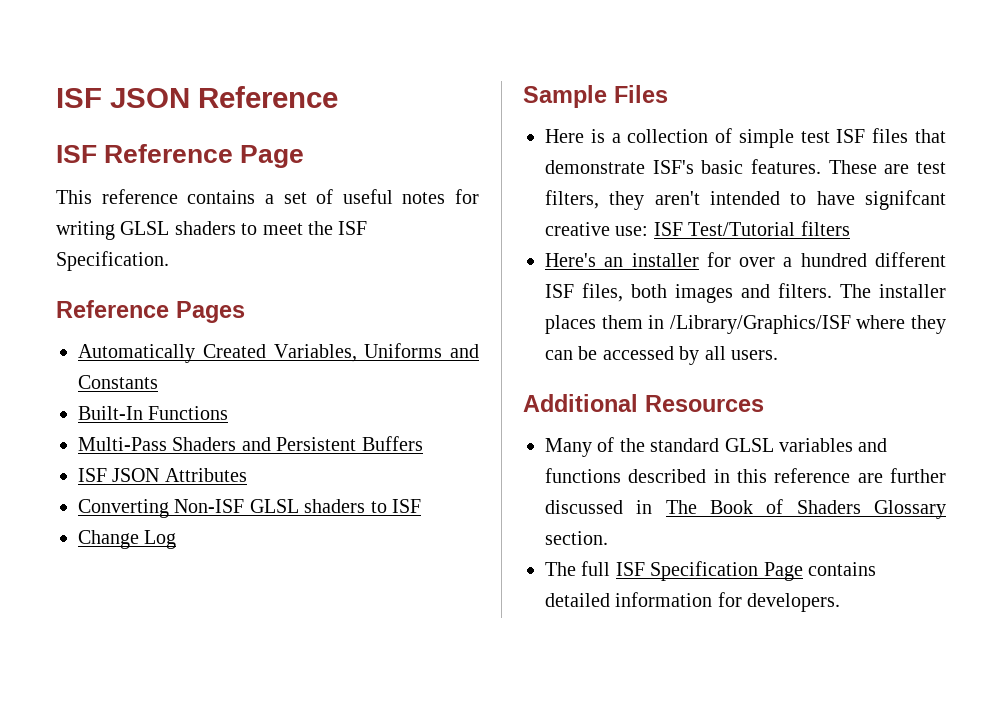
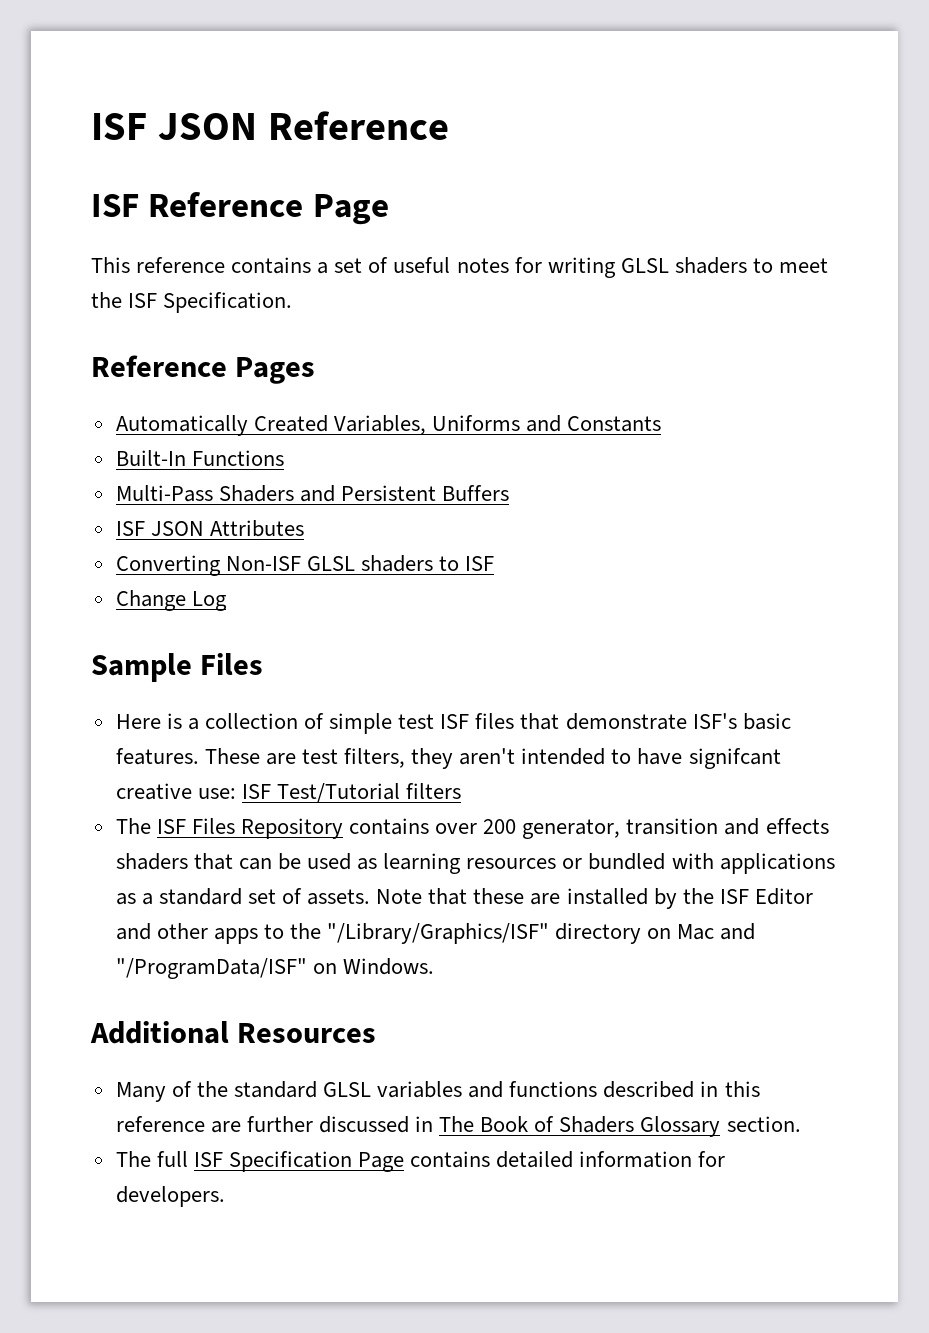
- Here's an installer for over a hundred different ISF files, both images and filters. The installer places them in /Library/Graphics/ISF where they can be accessed by all users.
+ The ISF Files Repository contains over 200 generator, transition and effects shaders that can be used as learning resources or bundled with applications as a standard set of assets. Note that these are installed by the ISF Editor and other apps to the "/Library/Graphics/ISF" directory on Mac and "/ProgramData/ISF" on Windows.

